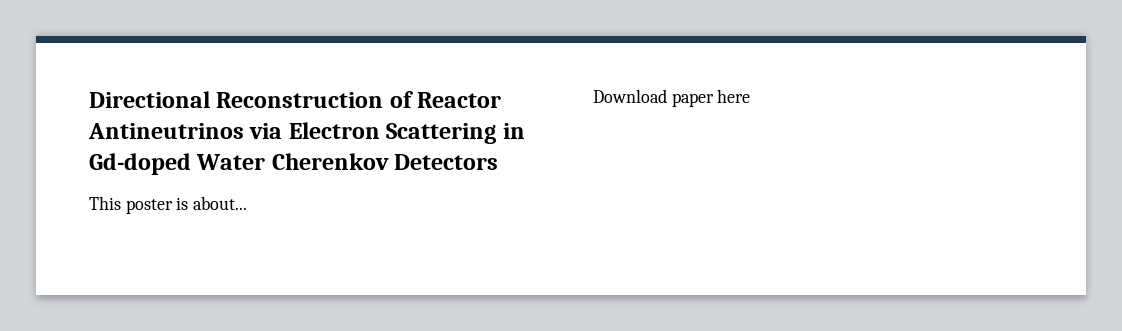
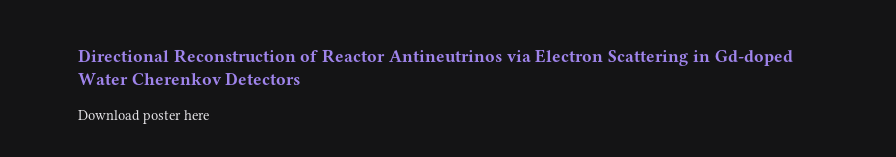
- This poster is about...
- Download paper here
+ Download poster here

